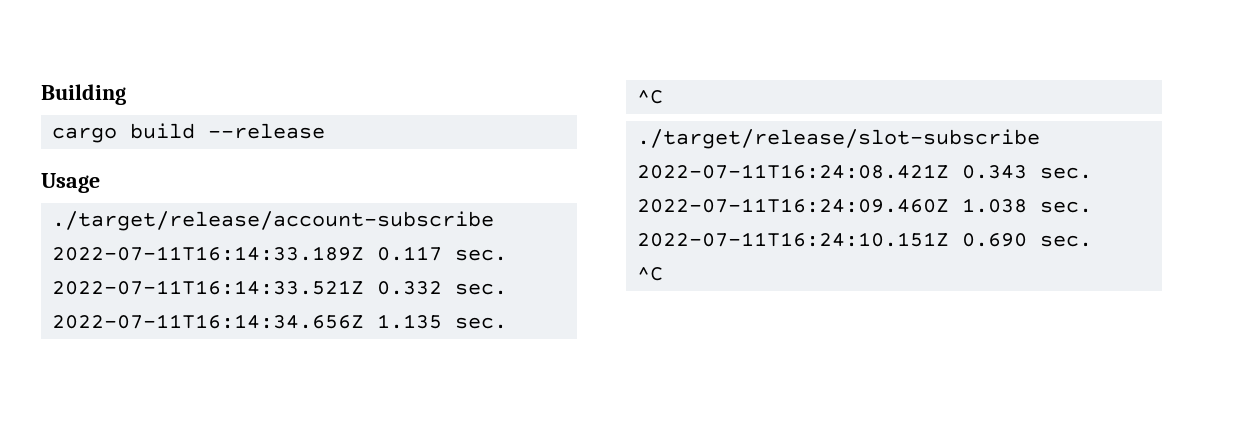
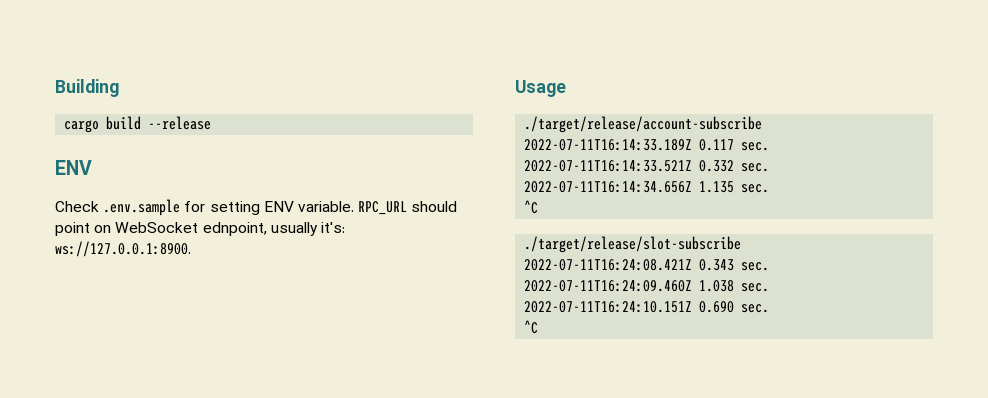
  cargo build --release
+ ENV
+ Check .env.sample for setting ENV variable. RPC_URL should point on WebSocket ednpoint, usually it's: ws://127.0.0.1:8900.

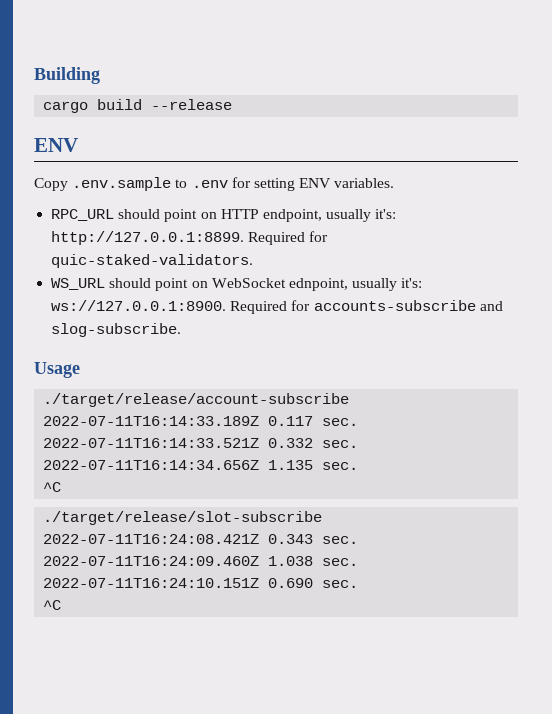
- Check .env.sample for setting ENV variable. RPC_URL should point on WebSocket ednpoint, usually it's: ws://127.0.0.1:8900.
+ Copy .env.sample to .env for setting ENV variables.
+ RPC_URL should point on HTTP endpoint, usually it's: http://127.0.0.1:8899. Required for quic-staked-validators.
+ WS_URL should point on WebSocket ednpoint, usually it's: ws://127.0.0.1:8900. Required for accounts-subscribe and slog-subscribe.

